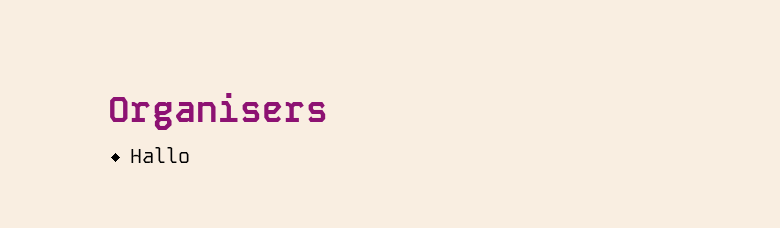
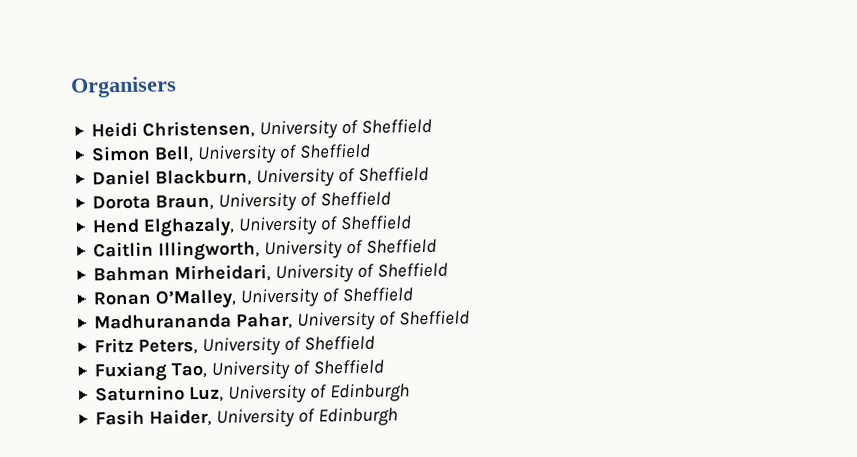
- Hallo
+ Heidi Christensen, University of Sheffield
+ Simon Bell, University of Sheffield
+ Daniel Blackburn, University of Sheffield
+ Dorota Braun, University of Sheffield
+ Hend Elghazaly, University of Sheffield
+ Caitlin Illingworth, University of Sheffield
+ Bahman Mirheidari, University of Sheffield
+ Ronan O’Malley, University of Sheffield
+ Madhurananda Pahar, University of Sheffield
+ Fritz Peters, University of Sheffield
+ Fuxiang Tao, University of Sheffield
+ Saturnino Luz, University of Edinburgh
+ Fasih Haider, University of Edinburgh

